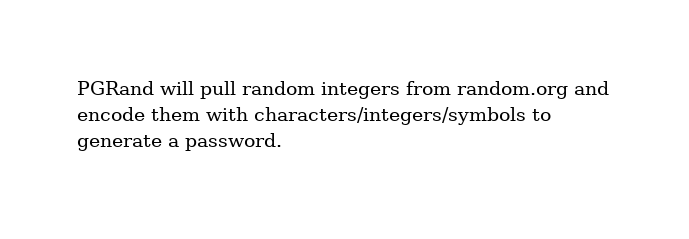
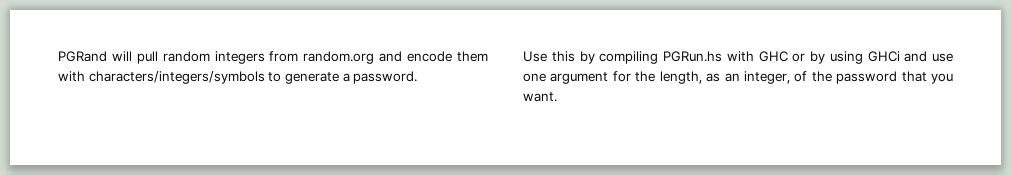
+ Use this by compiling PGRun.hs with GHC or by using GHCi and use one argument for the length, as an integer, of the password that you want.

